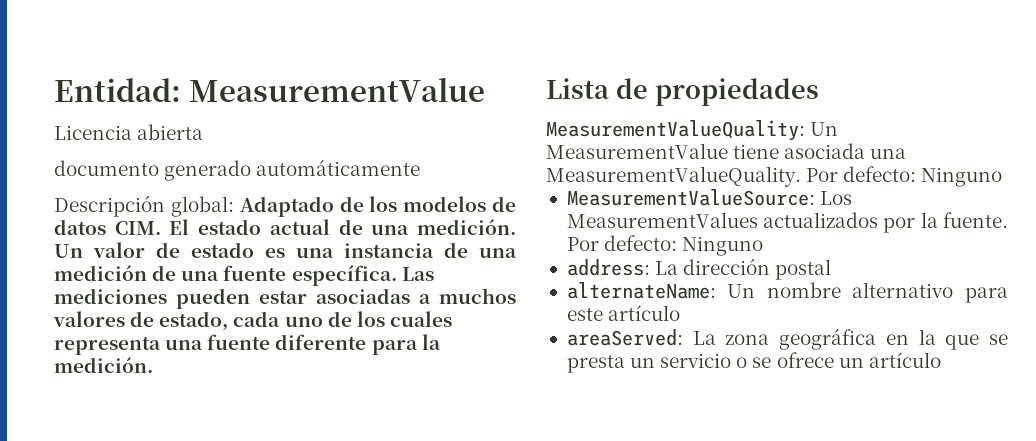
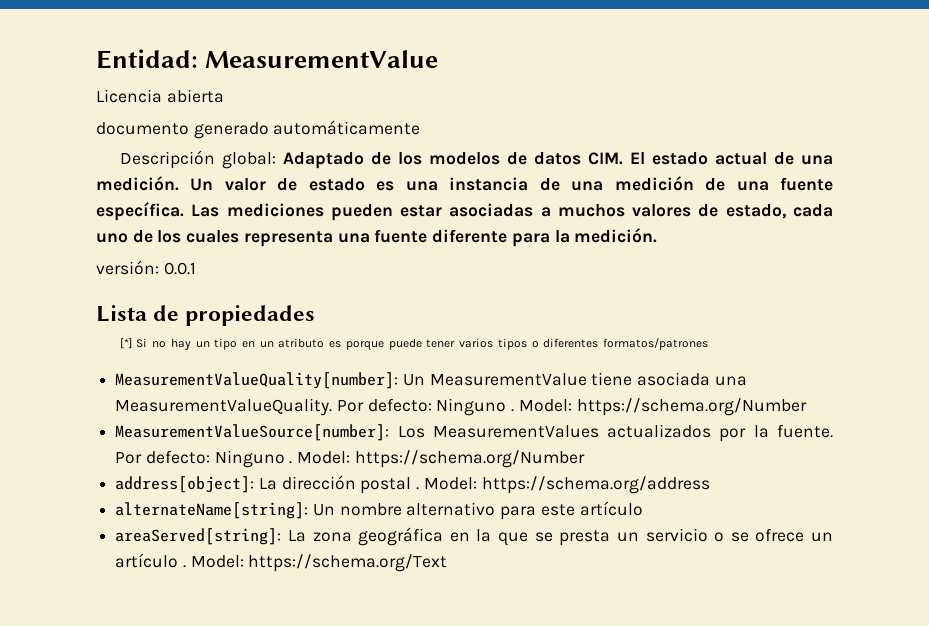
+ versión: 0.0.1
- MeasurementValueQuality: Un MeasurementValue tiene asociada una MeasurementValueQuality. Por defecto: Ninguno
- MeasurementValueSource: Los MeasurementValues actualizados por la fuente. Por defecto: Ninguno
- address: La dirección postal
- alternateName: Un nombre alternativo para este artículo
+ [*] Si no hay un tipo en un atributo es porque puede tener varios tipos o diferentes formatos/patrones
+ MeasurementValueQuality[number]: Un MeasurementValue tiene asociada una MeasurementValueQuality. Por defecto: Ninguno . Model: https://schema.org/Number
+ MeasurementValueSource[number]: Los MeasurementValues actualizados por la fuente. Por defecto: Ninguno . Model: https://schema.org/Number
+ address[object]: La dirección postal . Model: https://schema.org/address
+ alternateName[string]: Un nombre alternativo para este artículo
- areaServed: La zona geográfica en la que se presta un servicio o se ofrece un artículo
+ areaServed[string]: La zona geográfica en la que se presta un servicio o se ofrece un artículo . Model: https://schema.org/Text

